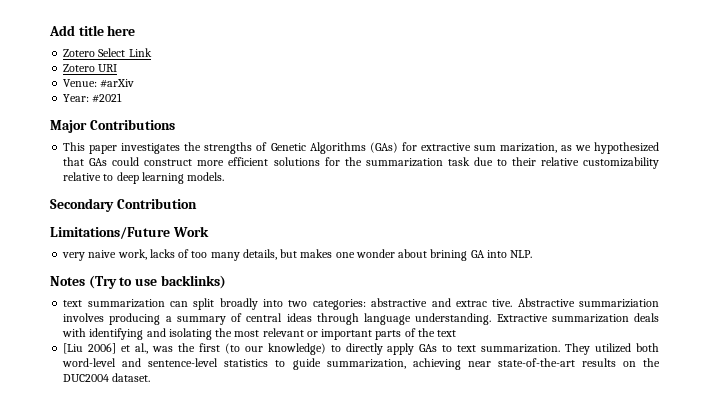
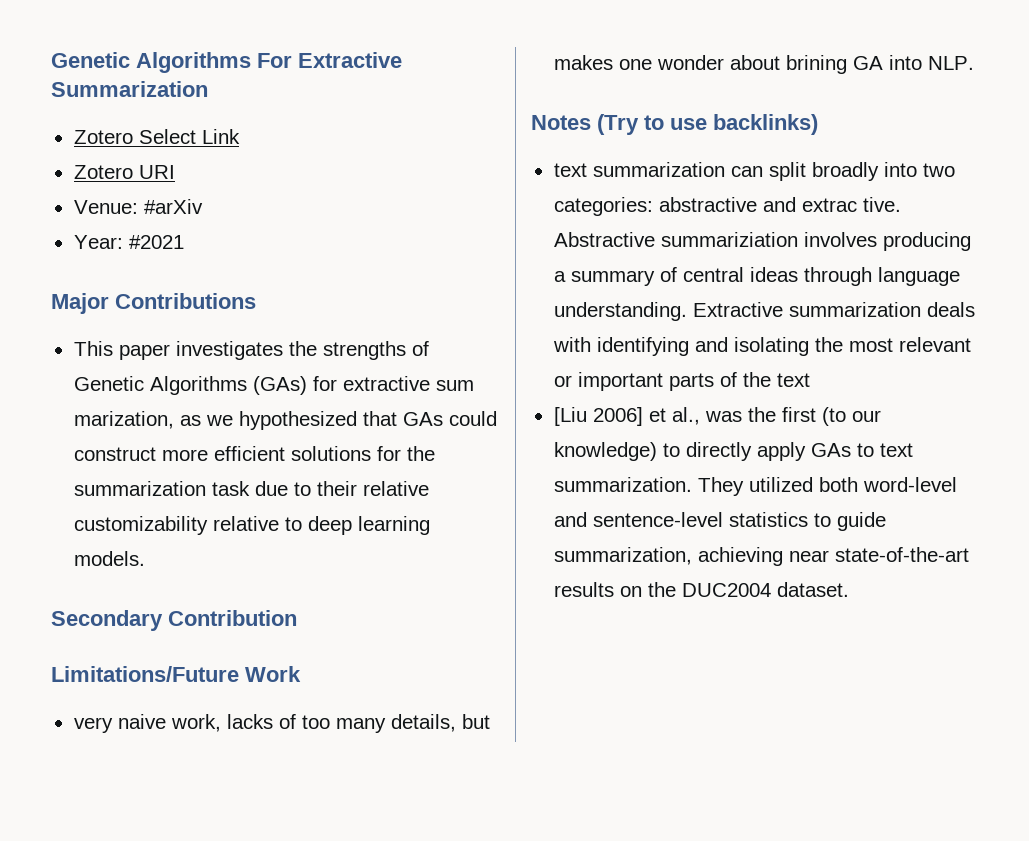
- Add title here
+ Genetic Algorithms For Extractive Summarization

